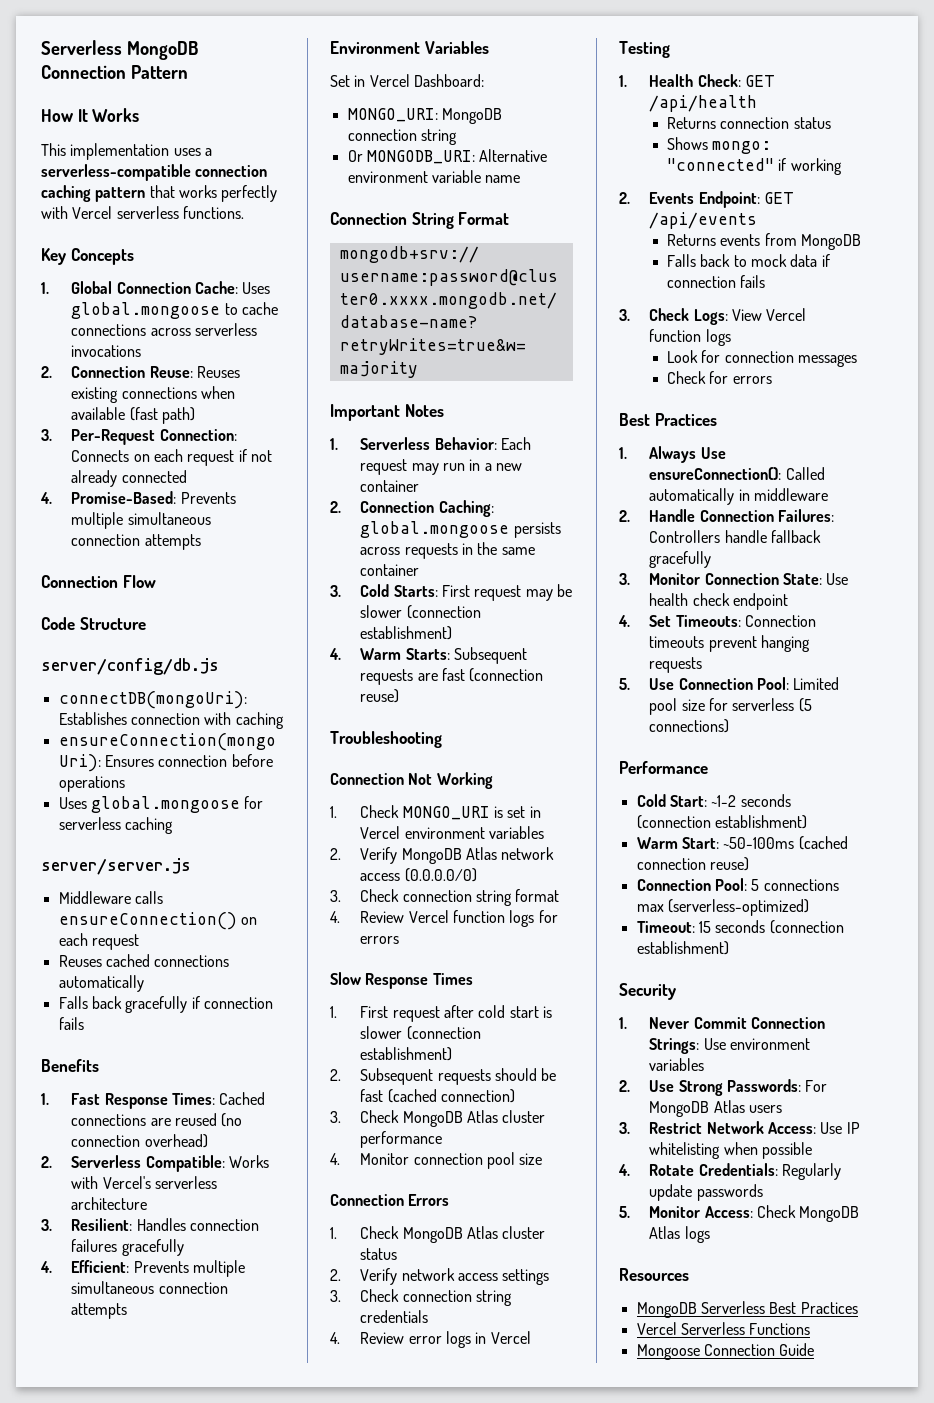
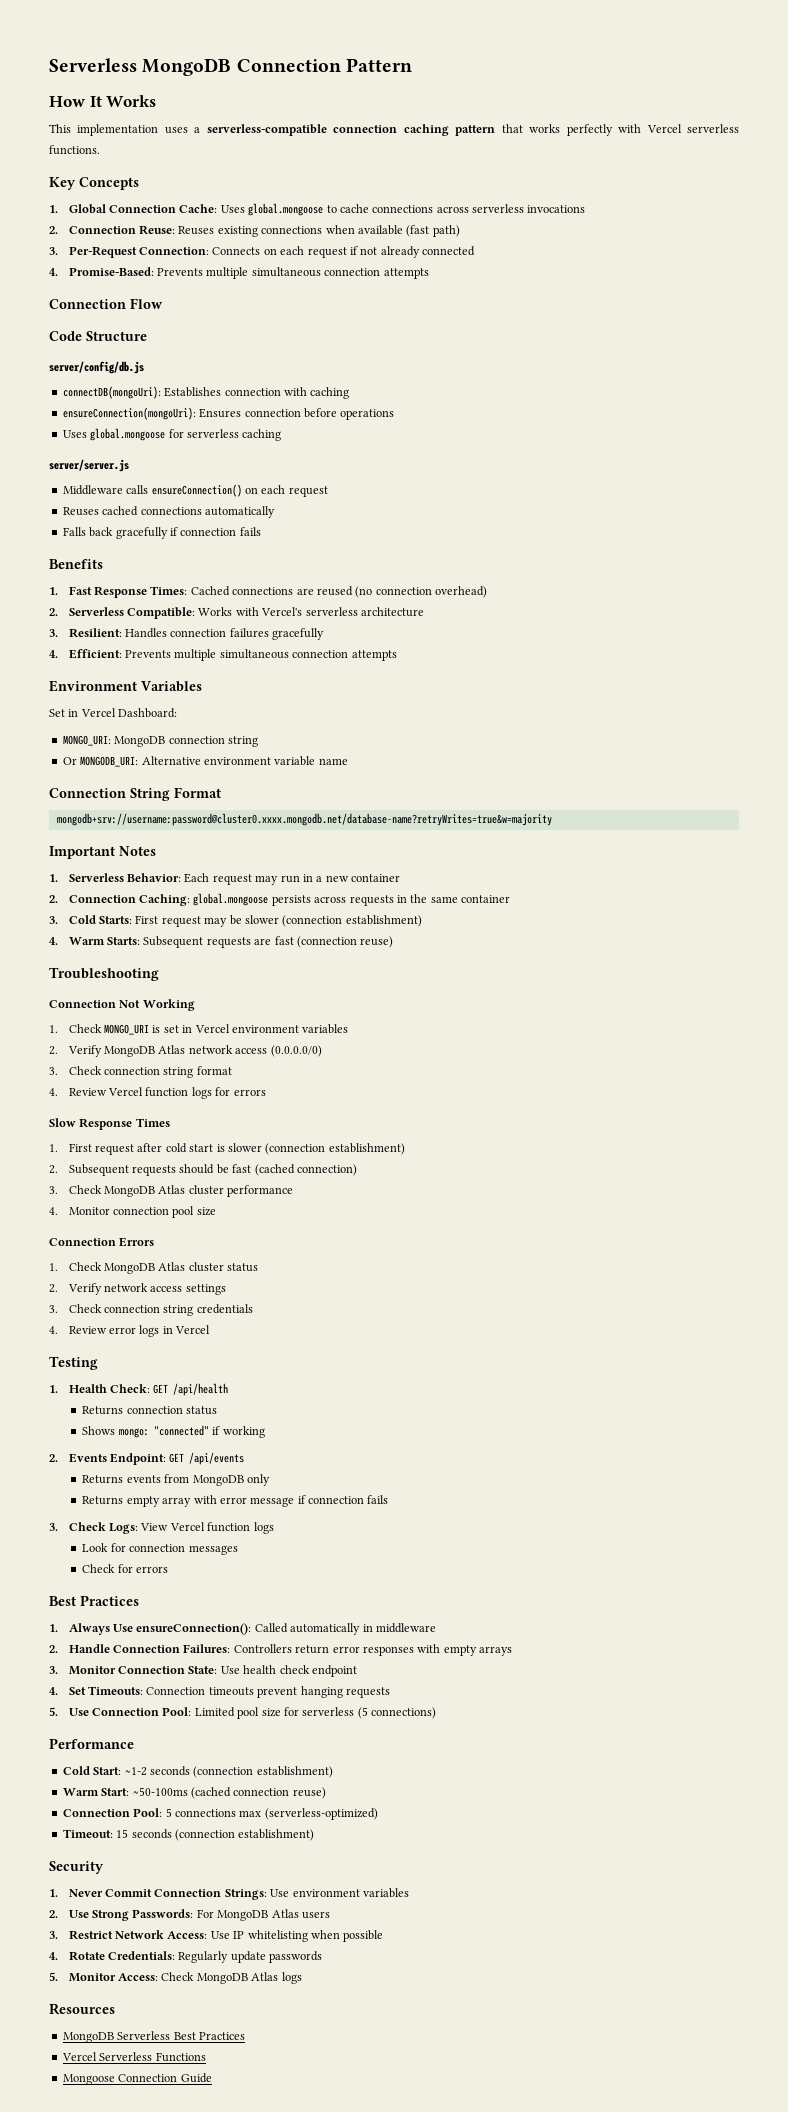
- Returns events from MongoDB
- Falls back to mock data if connection fails
+ Returns events from MongoDB only
+ Returns empty array with error message if connection fails
- 2. Handle Connection Failures: Controllers handle fallback gracefully
+ 2. Handle Connection Failures: Controllers return error responses with empty arrays

